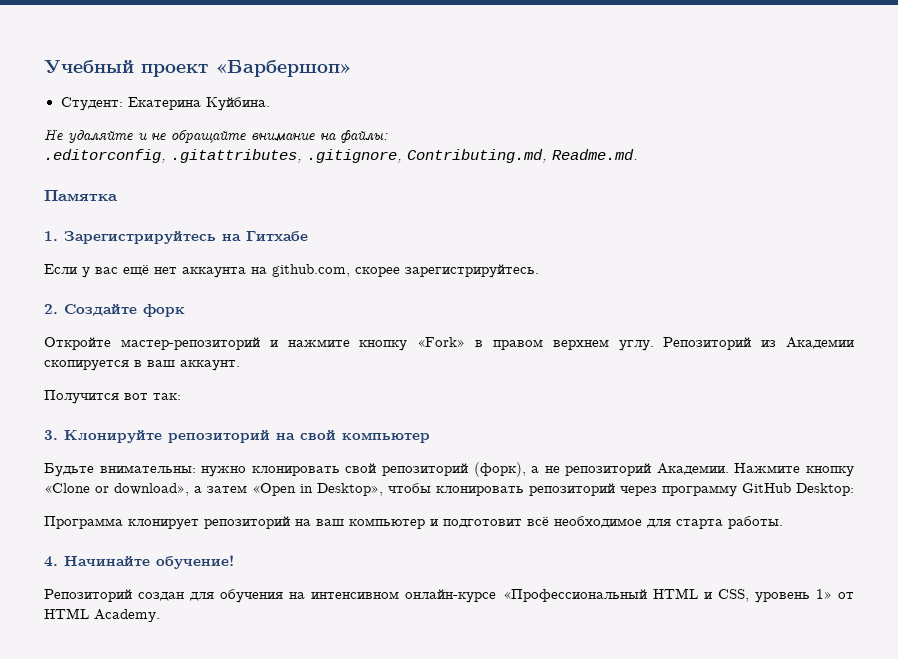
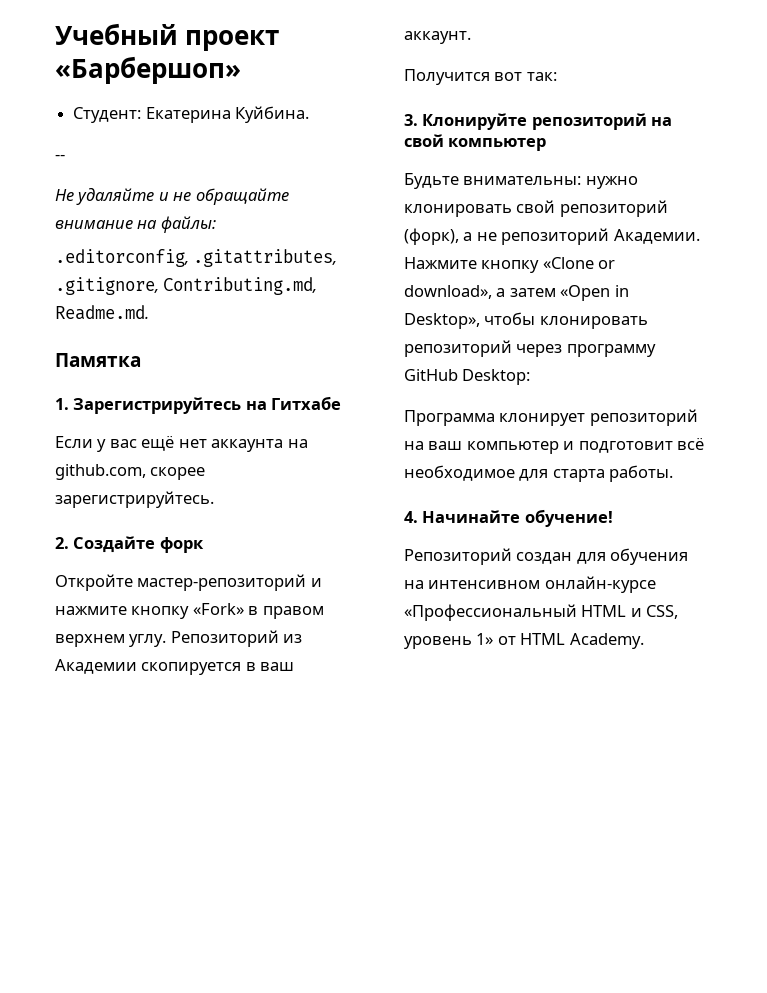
+ --

